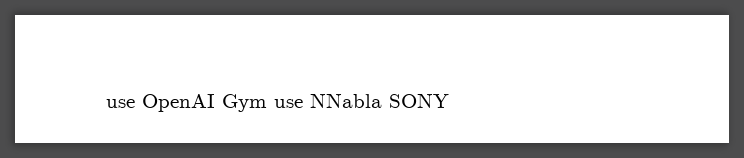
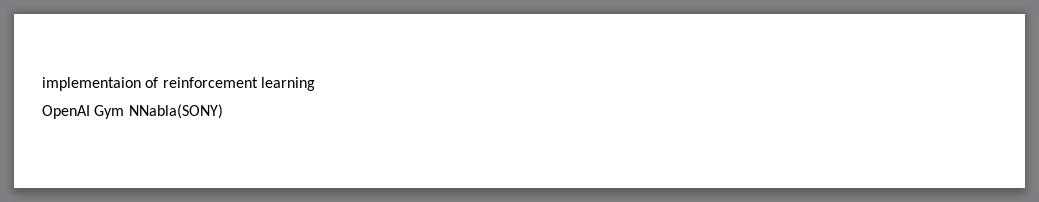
- use OpenAI Gym use NNabla SONY
+ implementaion of reinforcement learning
+ OpenAI Gym NNabla(SONY)

